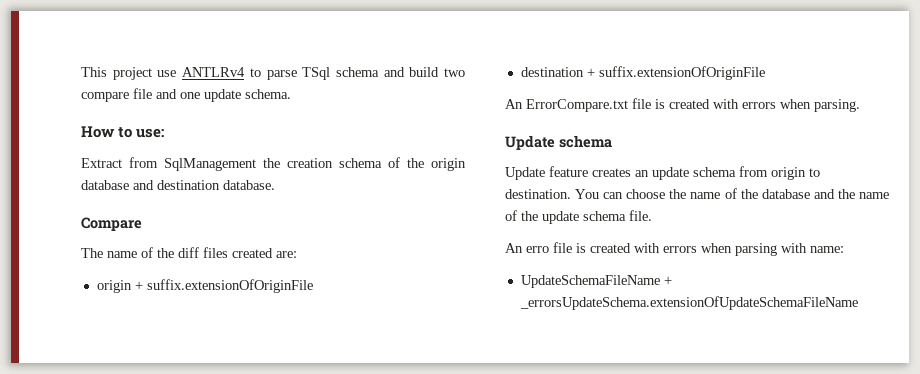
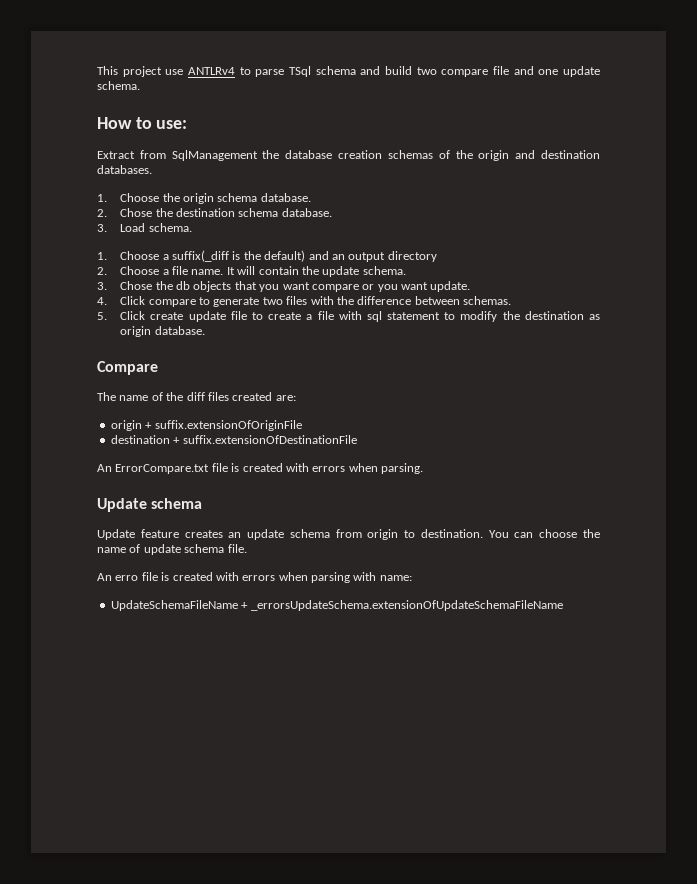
- Extract from SqlManagement the creation schema of the origin database and destination database.
+ Extract from SqlManagement the database creation schemas of the origin and destination databases.
+ 1. Choose the origin schema database.
+ 2. Chose the destination schema database.
+ 3. Load schema.
+ 1. Choose a suffix(_diff is the default) and an output directory
+ 2. Choose a file name. It will contain the update schema.
+ 3. Chose the db objects that you want compare or you want update.
+ 4. Click compare to generate two files with the difference between schemas.
+ 5. Click create update file to create a file with sql statement to modify the destination as origin database.
- destination + suffix.extensionOfOriginFile
+ destination + suffix.extensionOfDestinationFile
- You can choose the name of the database and the name of the update schema file.
+ You can choose the name of update schema file.

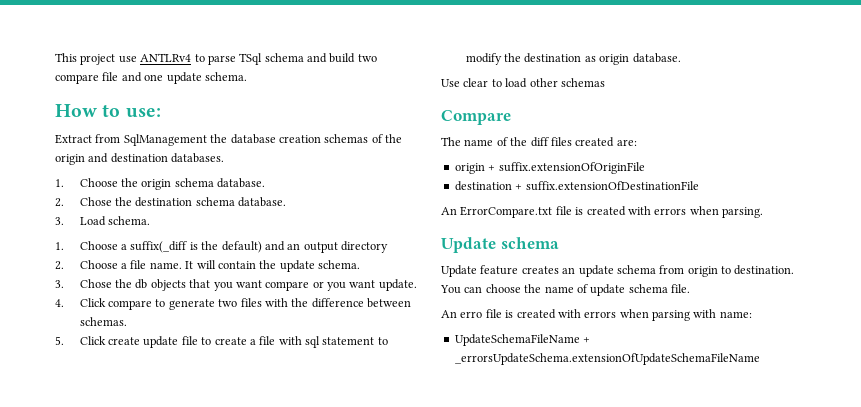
+ Use clear to load other schemas

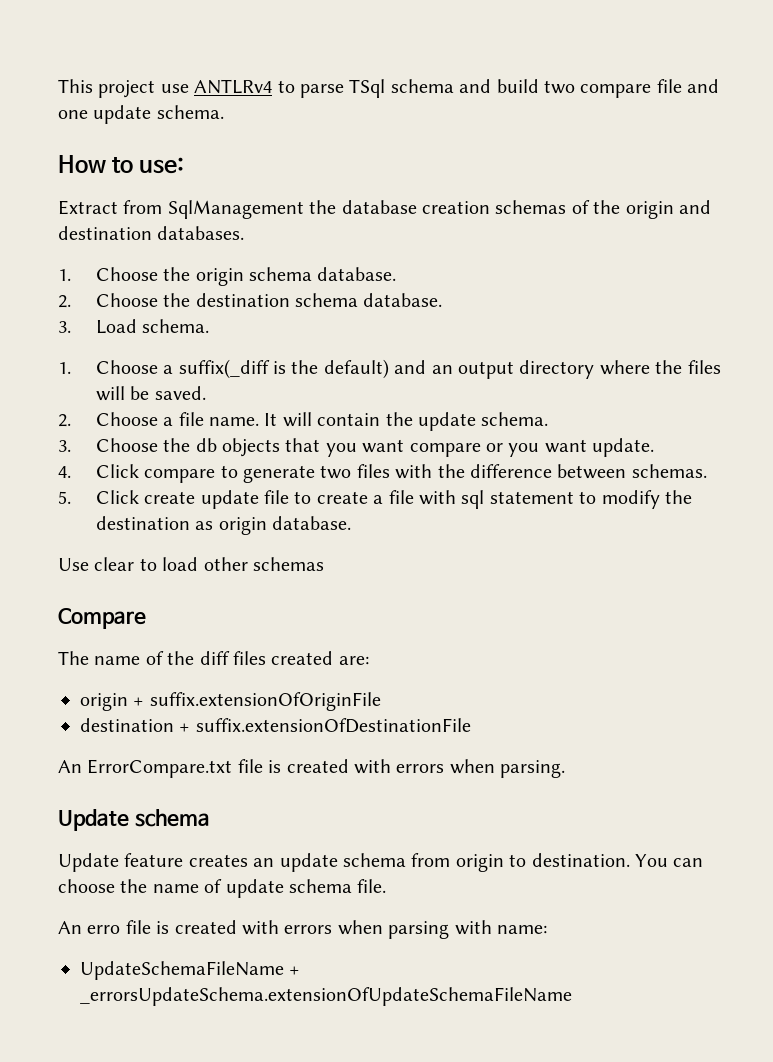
- 2. Chose the destination schema database.
+ 2. Choose the destination schema database.
- 1. Choose a suffix(_diff is the default) and an output directory
+ 1. Choose a suffix(_diff is the default) and an output directory where the files will be saved.
- 3. Chose the db objects that you want compare or you want update.
+ 3. Choose the db objects that you want compare or you want update.

